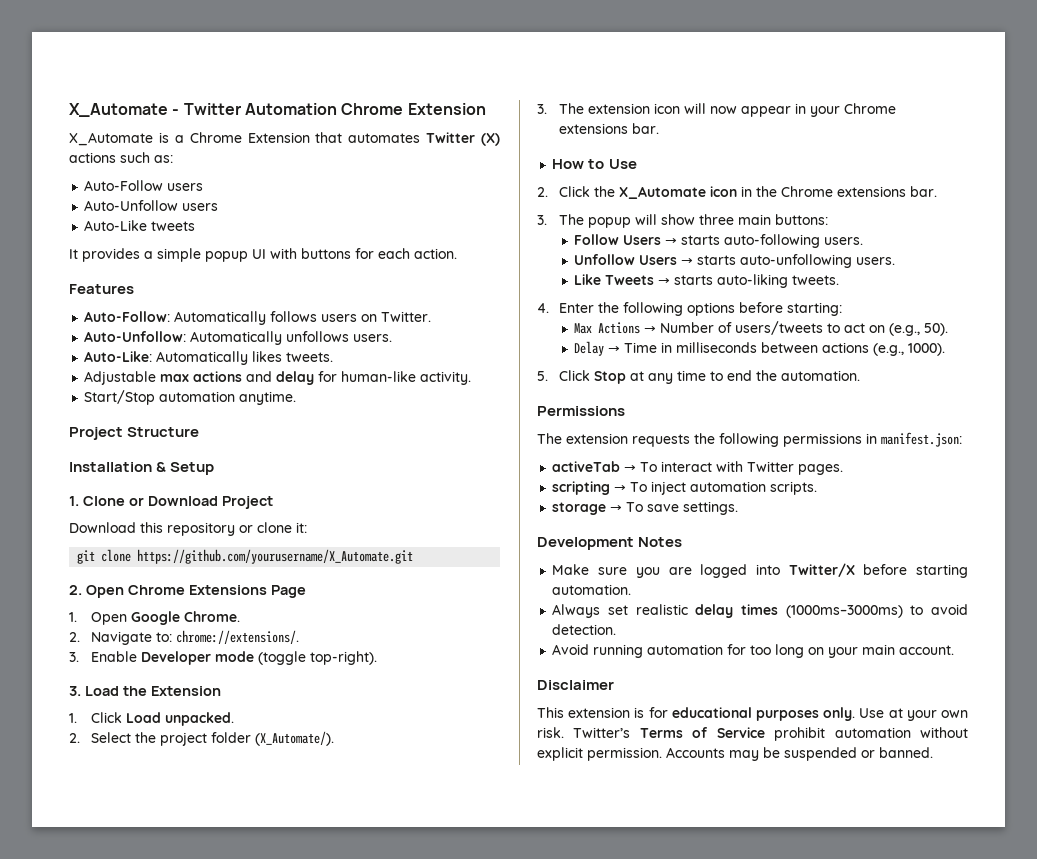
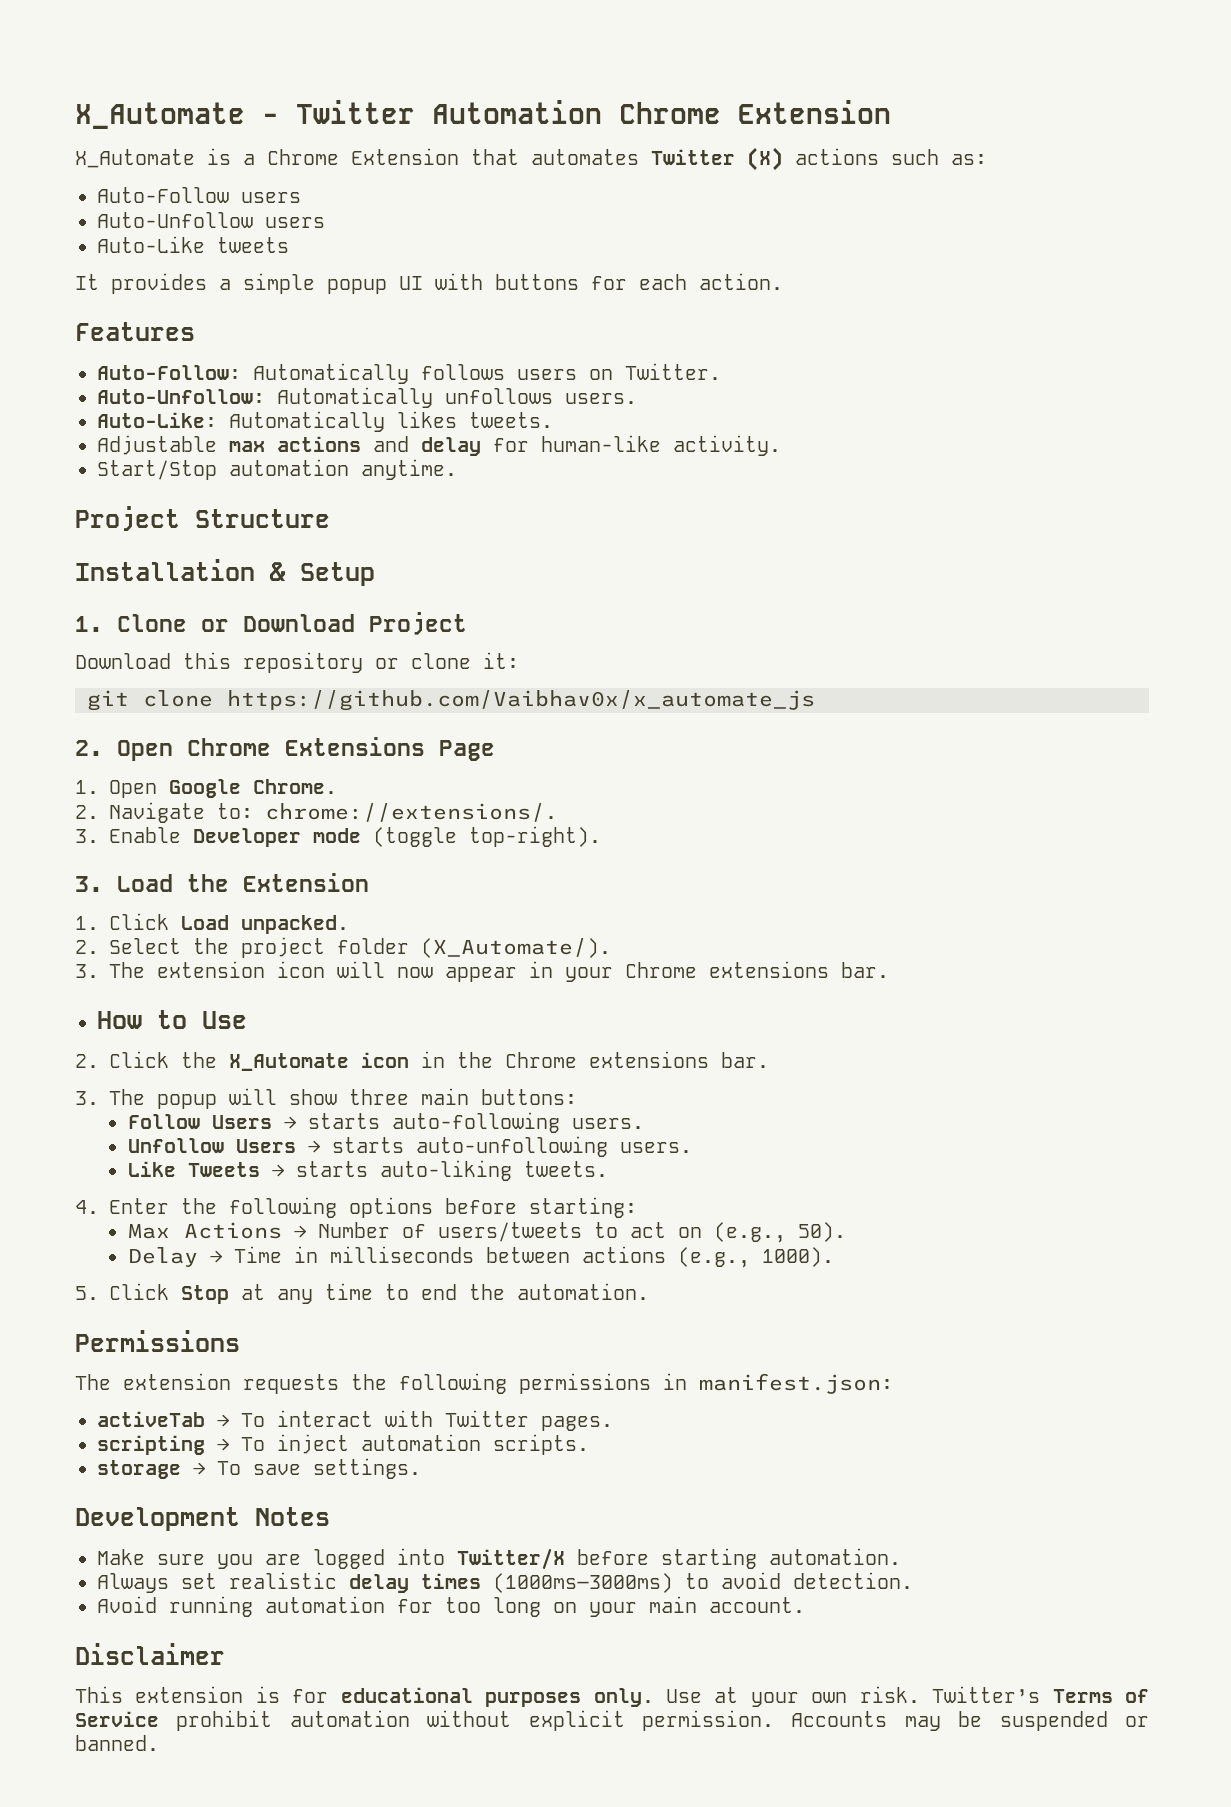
- git clone https://github.com/yourusername/X_Automate.git
+ git clone https://github.com/Vaibhav0x/x_automate_js

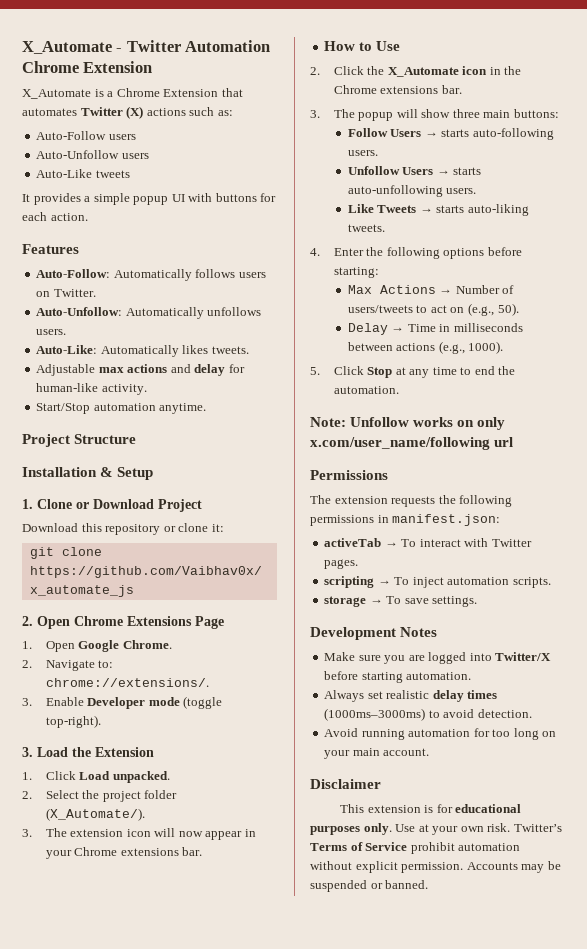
+ Note: Unfollow works on only x.com/user_name/following url

